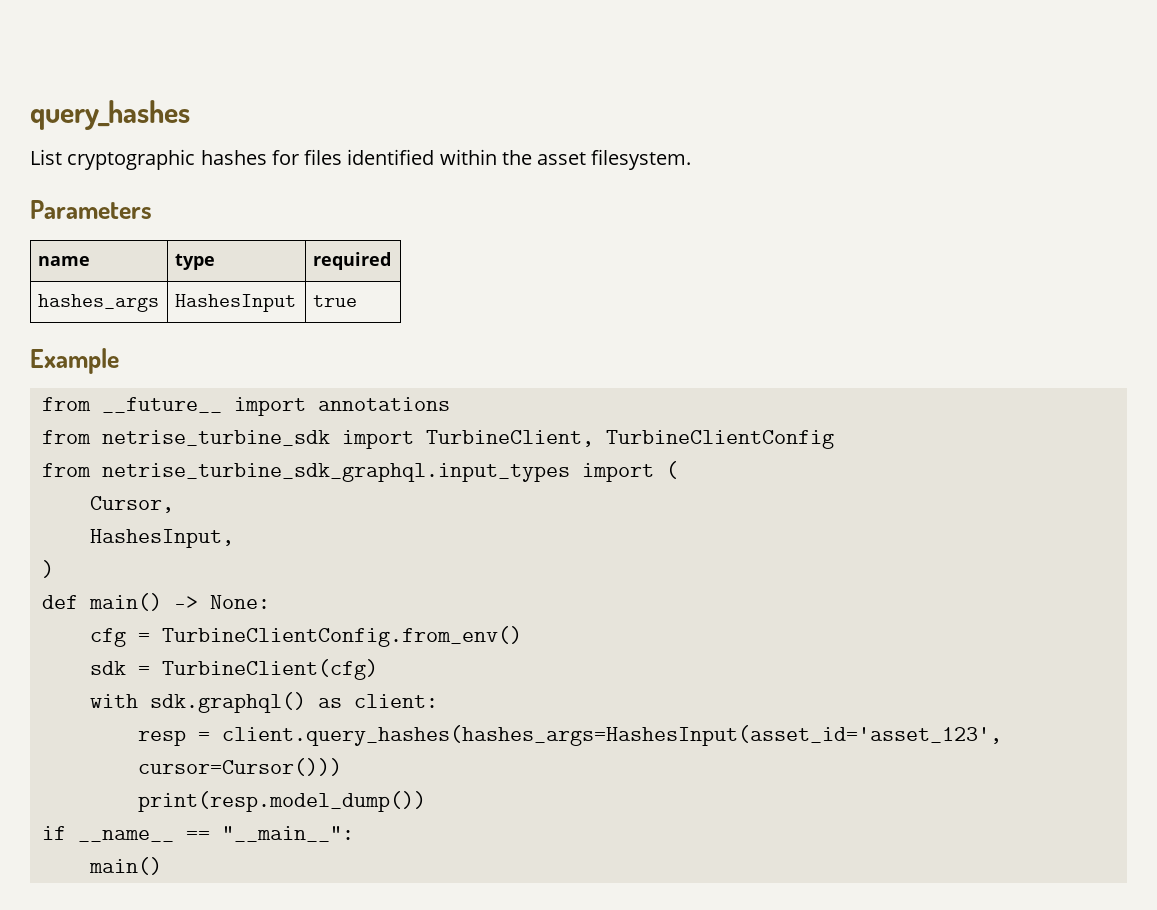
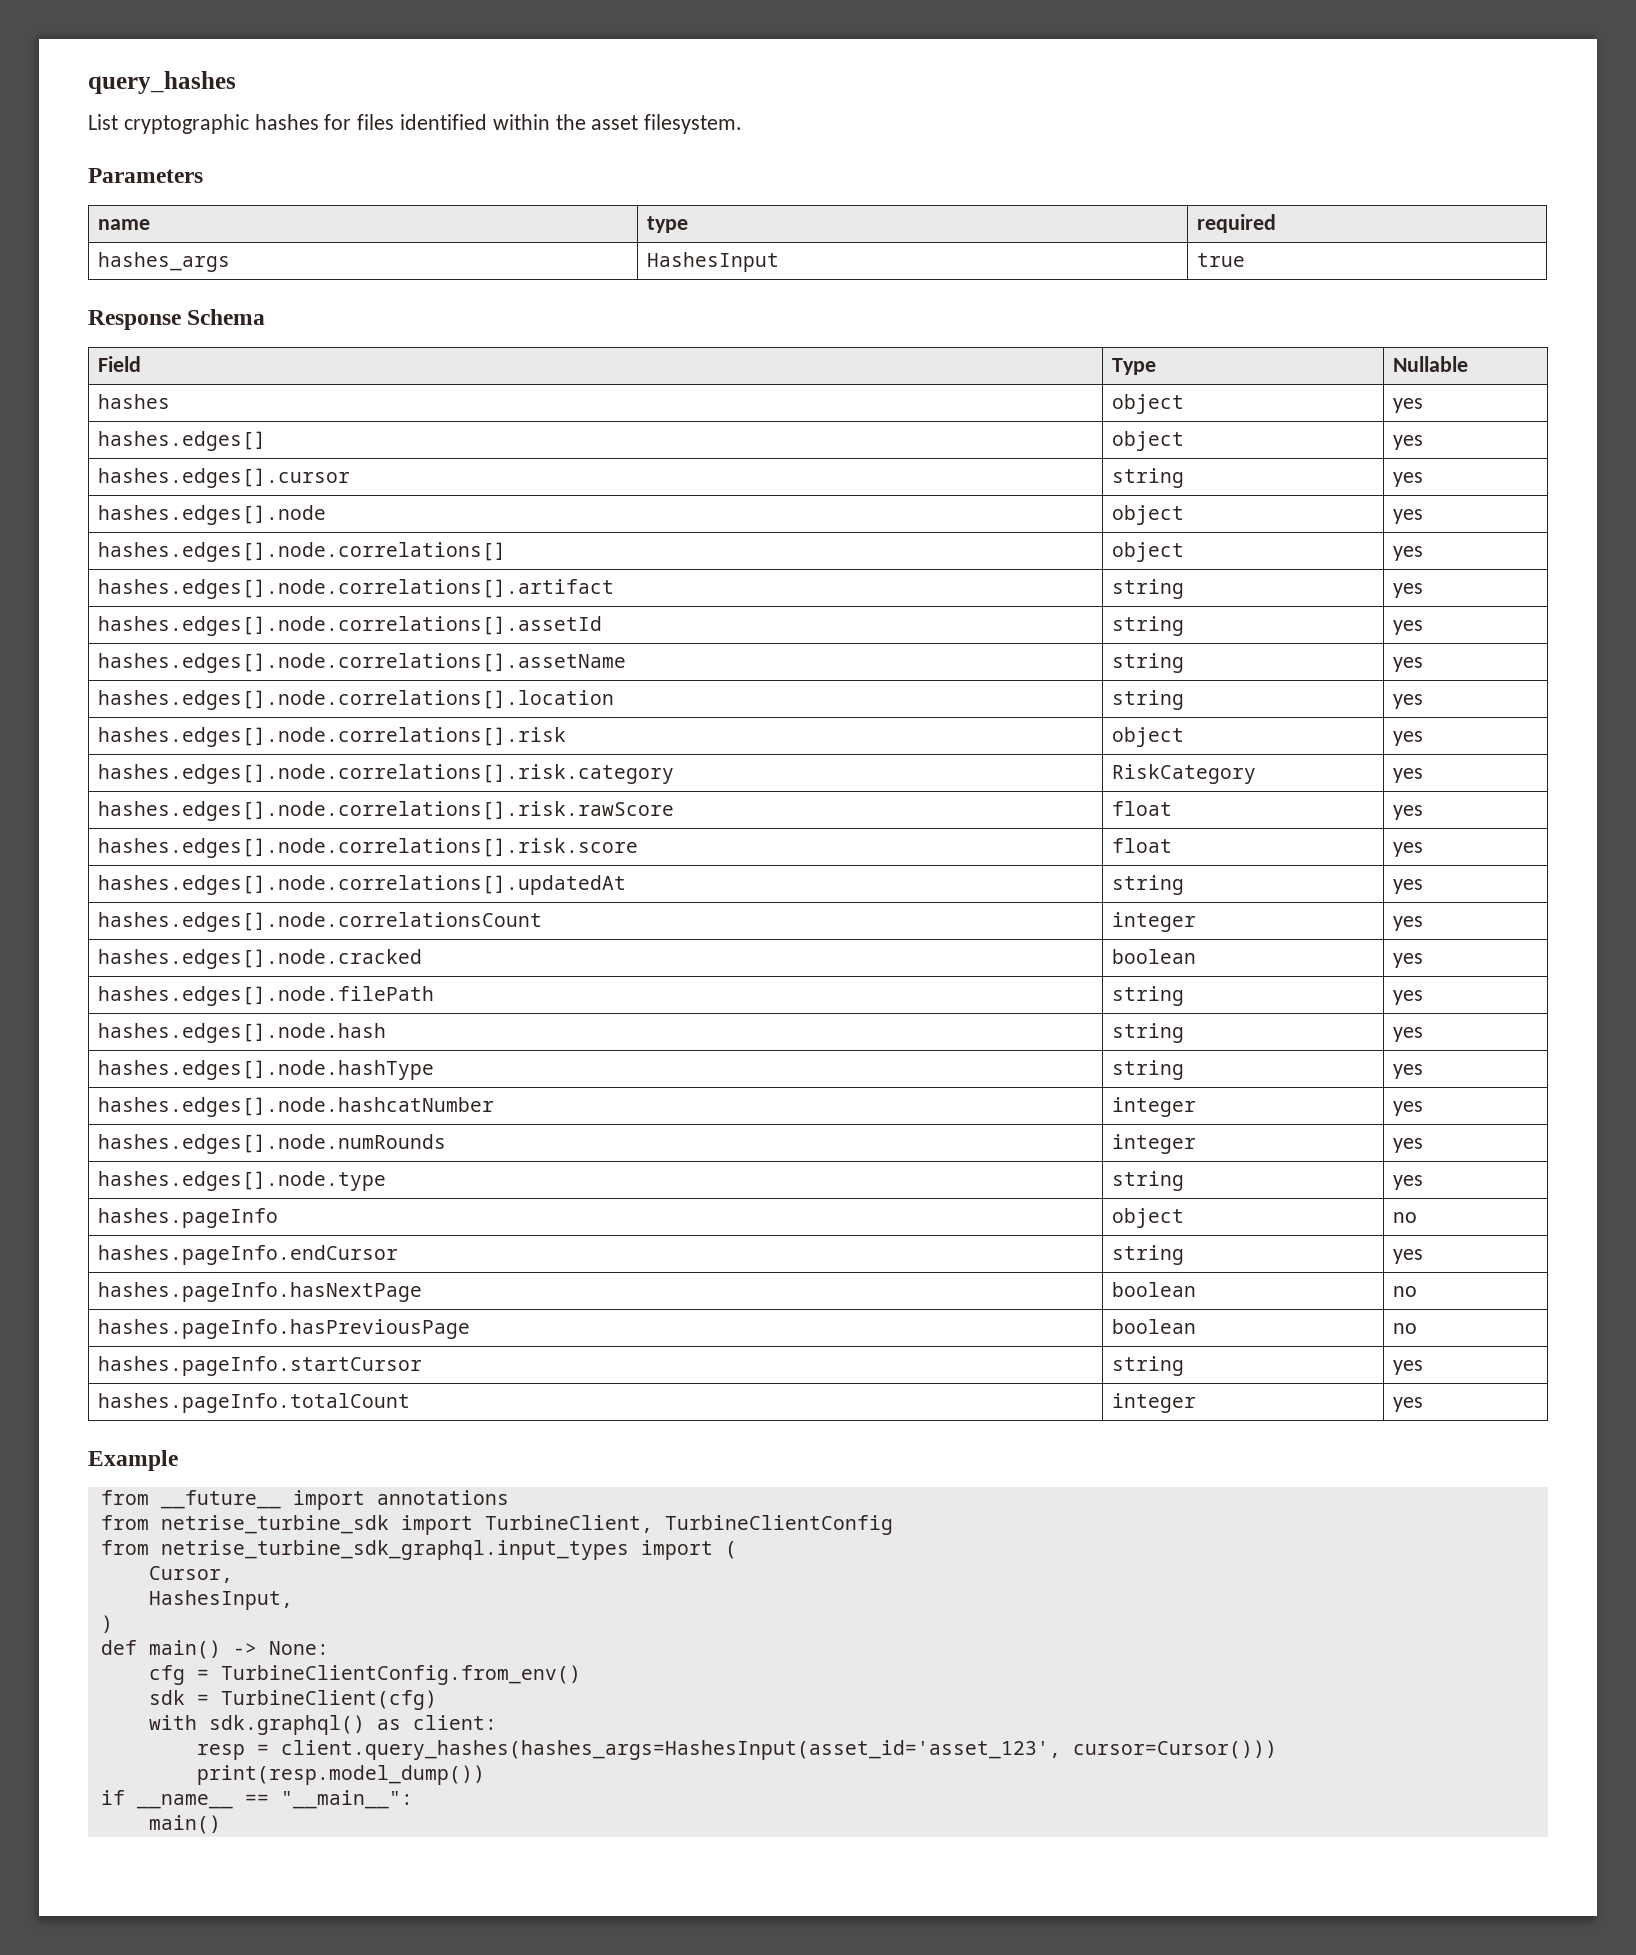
+ Response Schema
+ Field | Type | Nullable
+ hashes | object | yes
+ hashes.edges[] | object | yes
+ hashes.edges[].cursor | string | yes
+ hashes.edges[].node | object | yes
+ hashes.edges[].node.correlations[] | object | yes
+ hashes.edges[].node.correlations[].artifact | string | yes
+ hashes.edges[].node.correlations[].assetId | string | yes
+ hashes.edges[].node.correlations[].assetName | string | yes
+ hashes.edges[].node.correlations[].location | string | yes
+ hashes.edges[].node.correlations[].risk | object | yes
+ hashes.edges[].node.correlations[].risk.category | RiskCategory | yes
+ hashes.edges[].node.correlations[].risk.rawScore | float | yes
+ hashes.edges[].node.correlations[].risk.score | float | yes
+ hashes.edges[].node.correlations[].updatedAt | string | yes
+ hashes.edges[].node.correlationsCount | integer | yes
+ hashes.edges[].node.cracked | boolean | yes
+ hashes.edges[].node.filePath | string | yes
+ hashes.edges[].node.hash | string | yes
+ hashes.edges[].node.hashType | string | yes
+ hashes.edges[].node.hashcatNumber | integer | yes
+ hashes.edges[].node.numRounds | integer | yes
+ hashes.edges[].node.type | string | yes
+ hashes.pageInfo | object | no
+ hashes.pageInfo.endCursor | string | yes
+ hashes.pageInfo.hasNextPage | boolean | no
+ hashes.pageInfo.hasPreviousPage | boolean | no
+ hashes.pageInfo.startCursor | string | yes
+ hashes.pageInfo.totalCount | integer | yes

